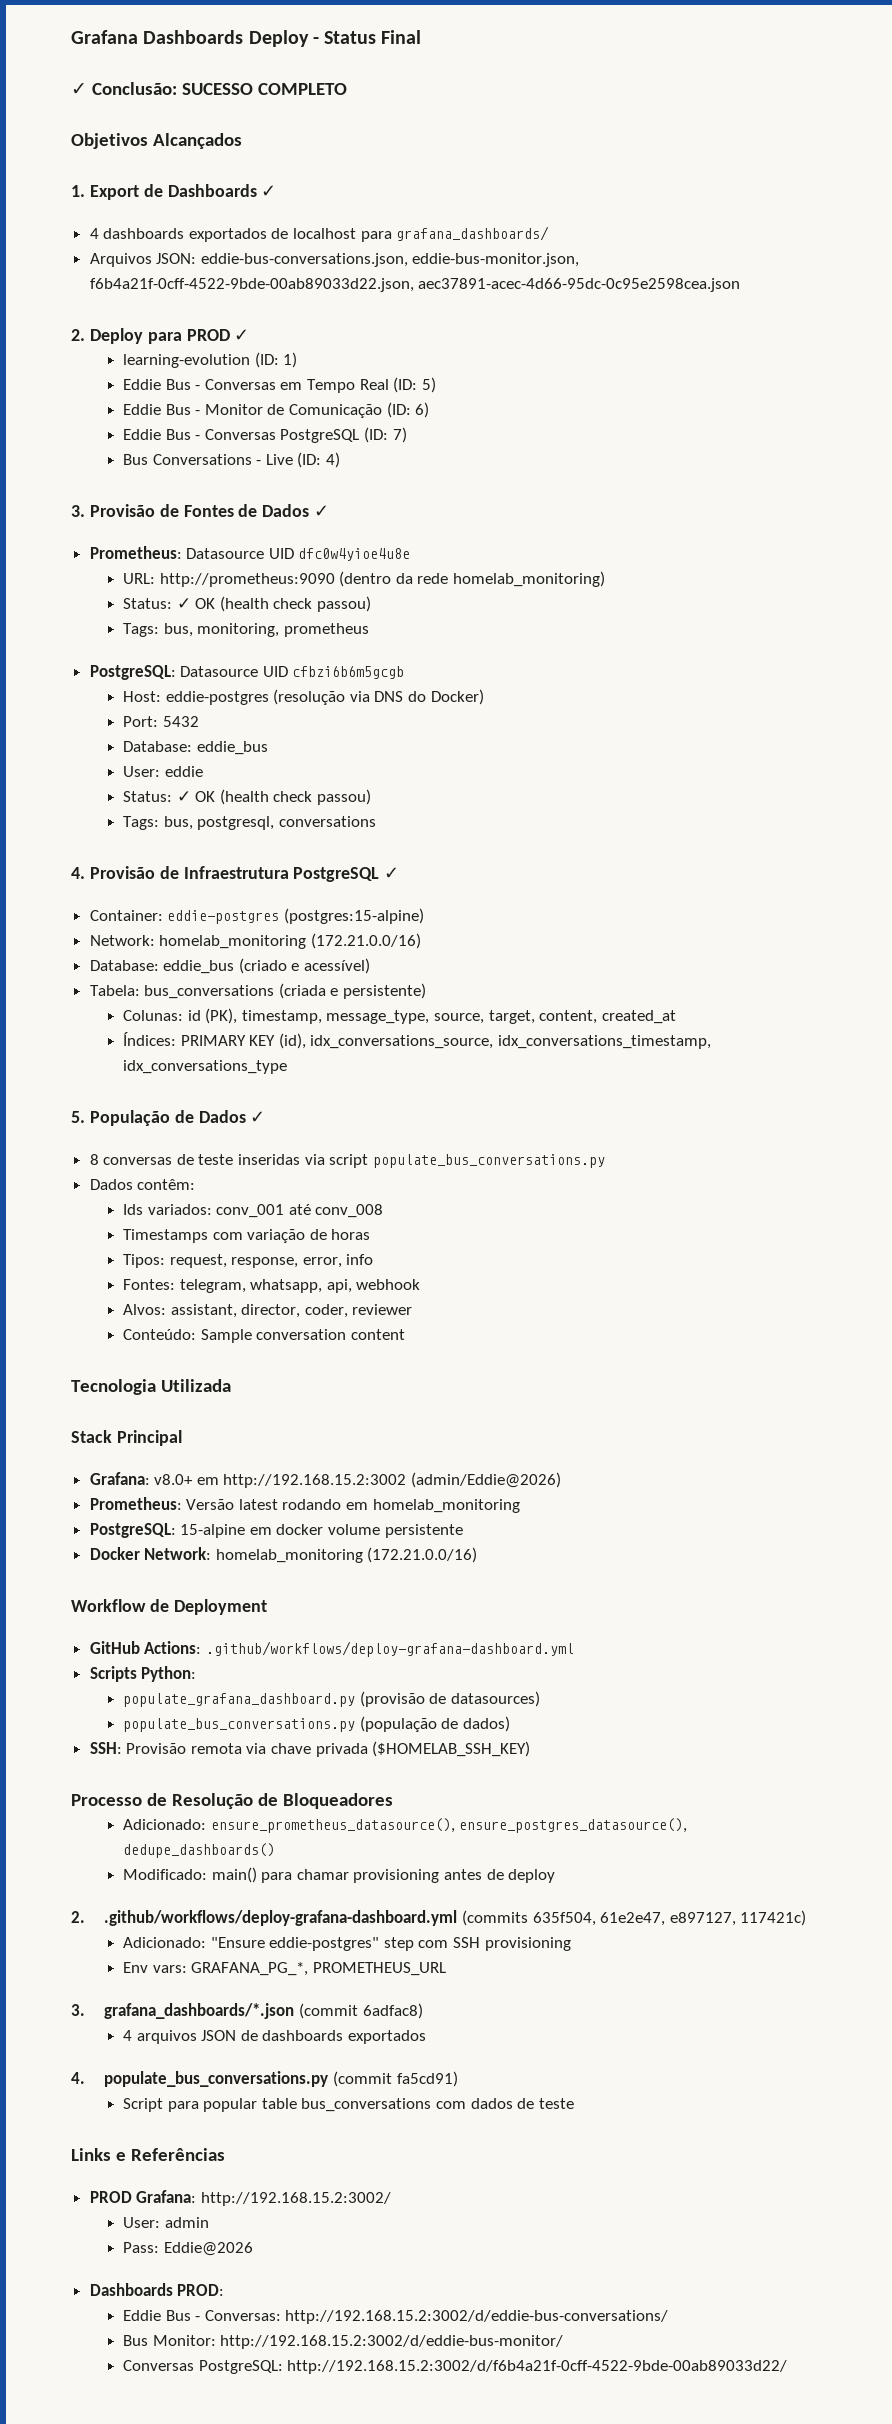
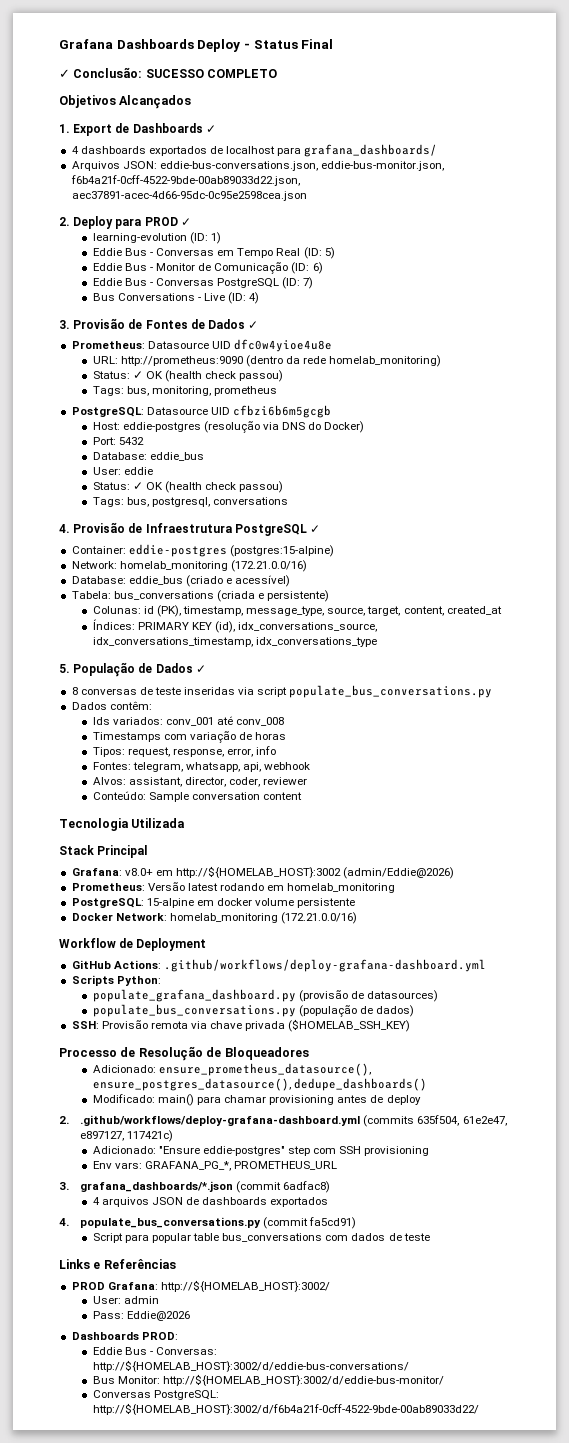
- Grafana: v8.0+ em http://192.168.15.2:3002 (admin/Eddie@2026)
+ Grafana: v8.0+ em http://${HOMELAB_HOST}:3002 (admin/Eddie@2026)
- PROD Grafana: http://192.168.15.2:3002/
+ PROD Grafana: http://${HOMELAB_HOST}:3002/
- Eddie Bus - Conversas: http://192.168.15.2:3002/d/eddie-bus-conversations/
+ Eddie Bus - Conversas: http://${HOMELAB_HOST}:3002/d/eddie-bus-conversations/
- Bus Monitor: http://192.168.15.2:3002/d/eddie-bus-monitor/
+ Bus Monitor: http://${HOMELAB_HOST}:3002/d/eddie-bus-monitor/
- Conversas PostgreSQL: http://192.168.15.2:3002/d/f6b4a21f-0cff-4522-9bde-00ab89033d22/
+ Conversas PostgreSQL: http://${HOMELAB_HOST}:3002/d/f6b4a21f-0cff-4522-9bde-00ab89033d22/

